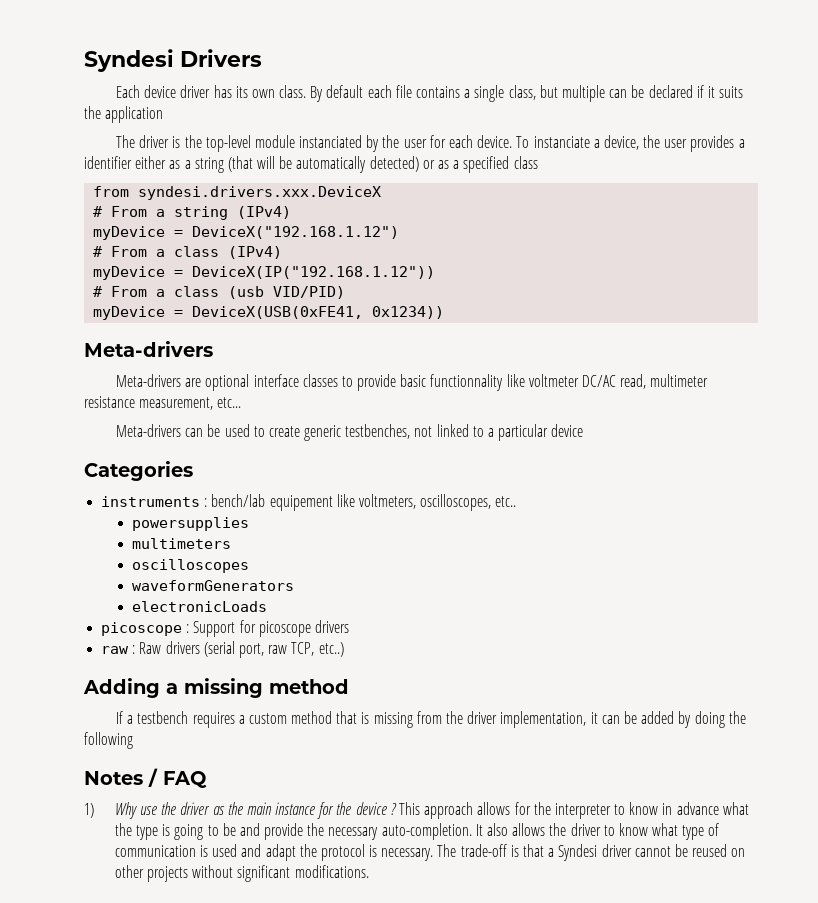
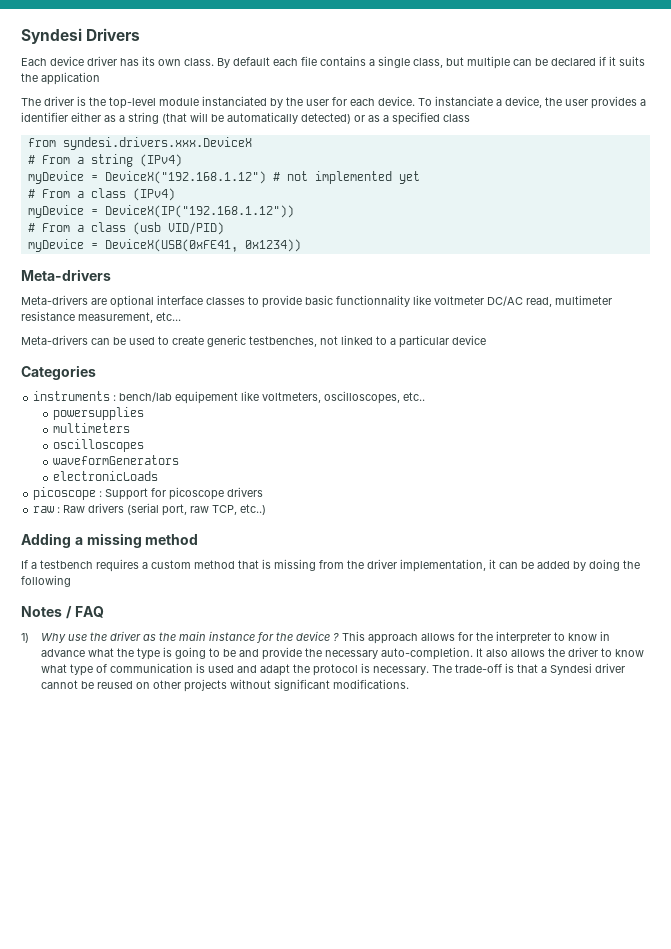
- myDevice = DeviceX("192.168.1.12")
+ myDevice = DeviceX("192.168.1.12") # not implemented yet

